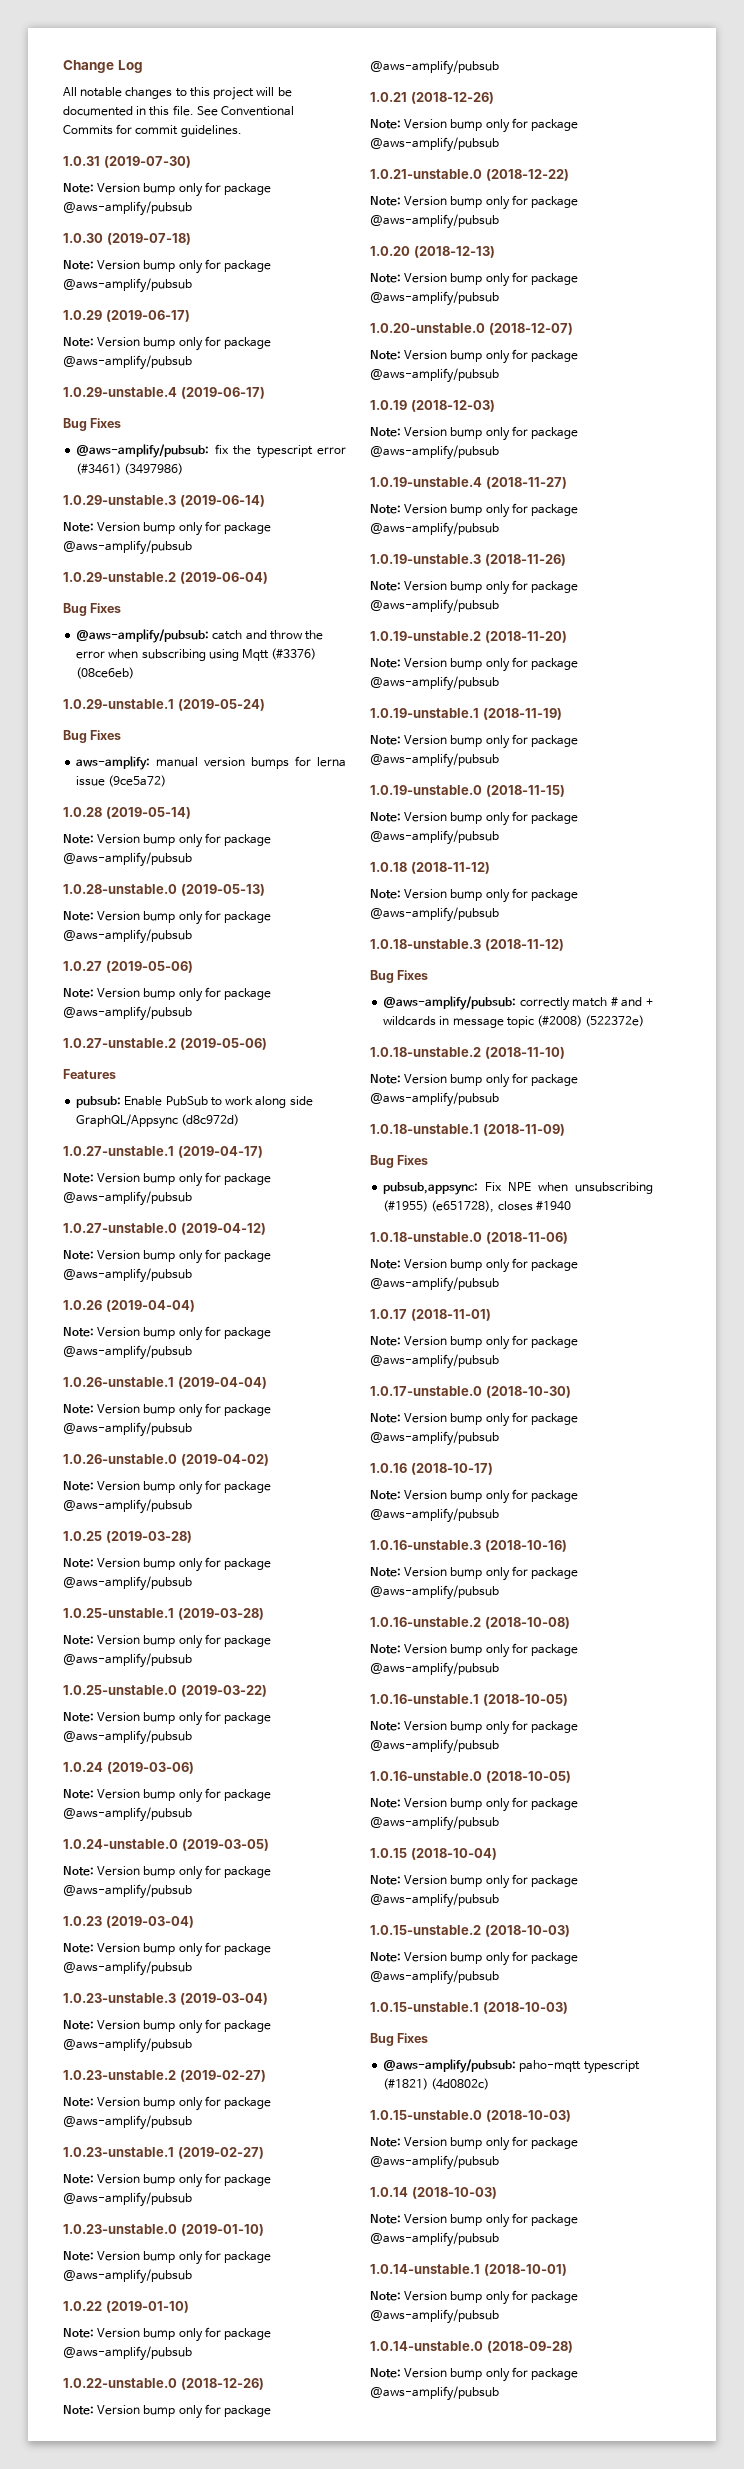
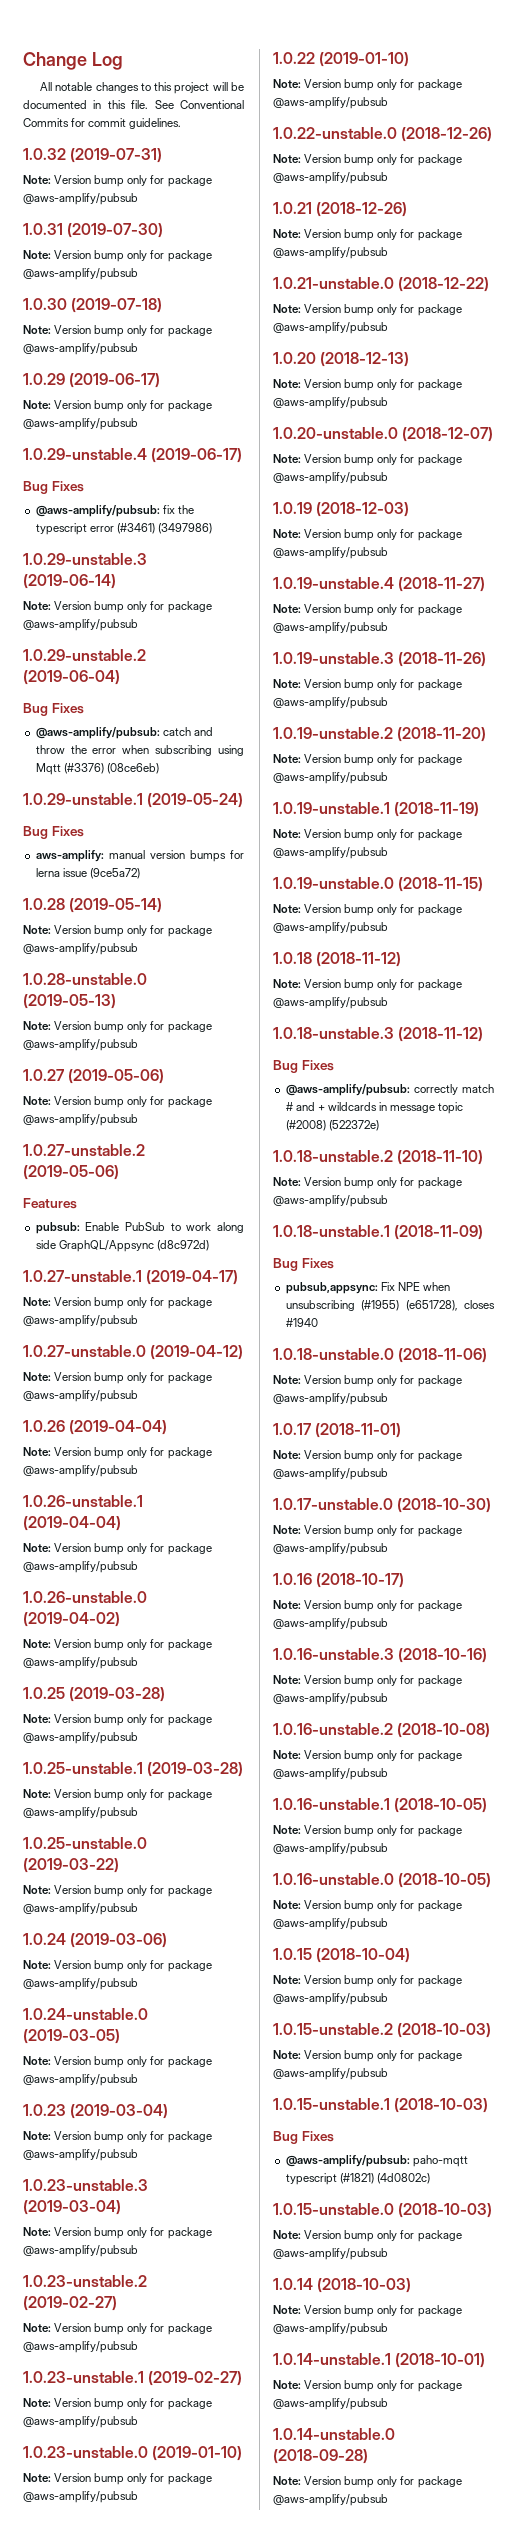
+ 1.0.32 (2019-07-31)
+ Note: Version bump only for package @aws-amplify/pubsub

